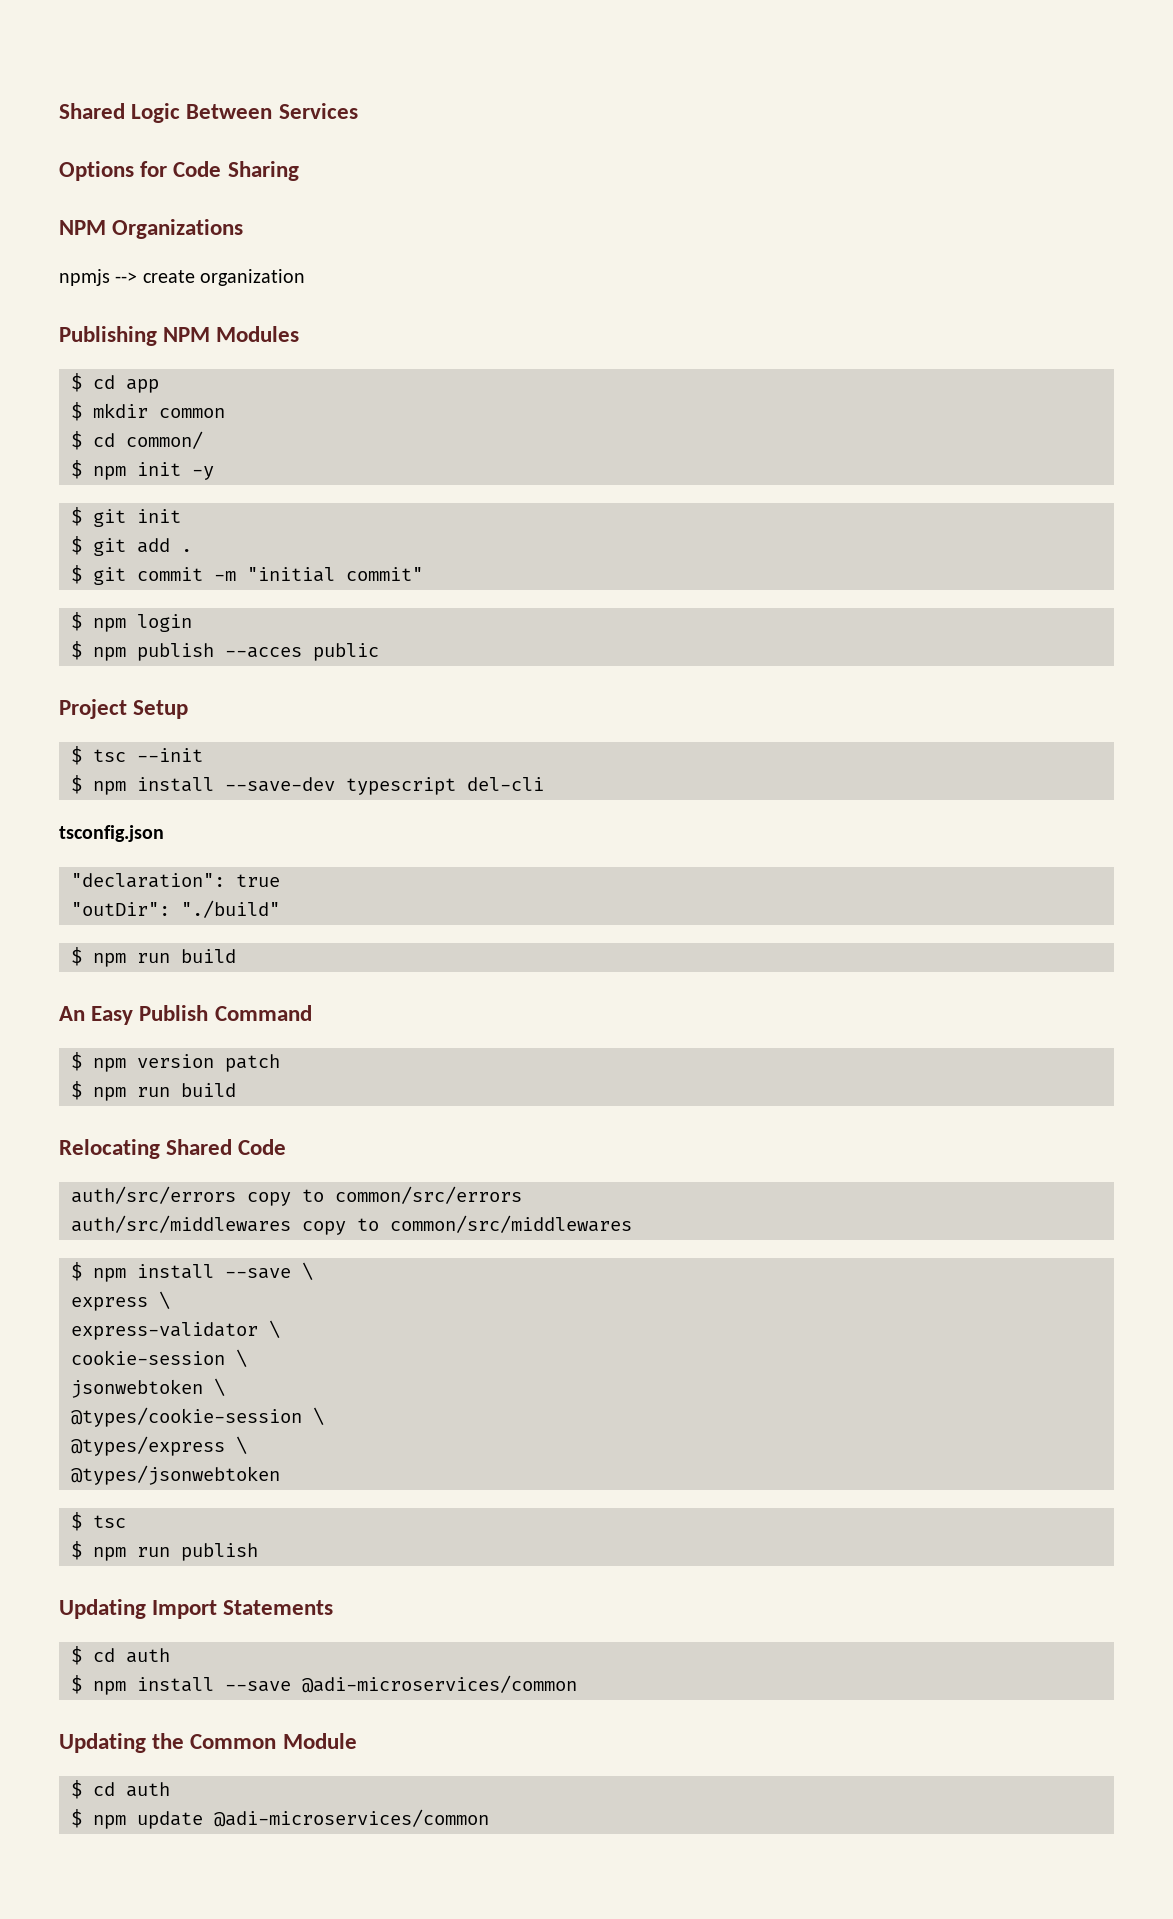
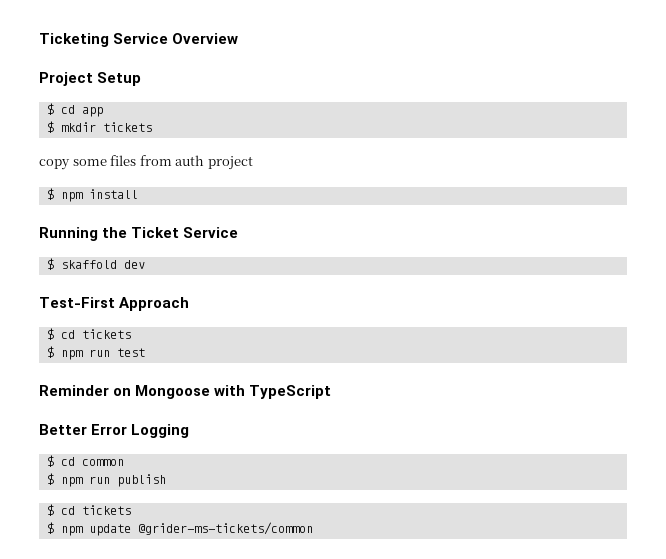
- Shared Logic Between Services
- Options for Code Sharing
- NPM Organizations
- npmjs --> create organization
- Publishing NPM Modules
+ Ticketing Service Overview
+ Project Setup
- $ mkdir common
- $ cd common/
- $ npm init -y
- $ git init
- $ git add .
- $ git commit -m "initial commit"
- $ npm login
- $ npm publish --acces public
- Project Setup
- $ tsc --init
- $ npm install --save-dev typescript del-cli
- tsconfig.json
- "declaration": true
- "outDir": "./build"
- $ npm run build
- An Easy Publish Command
- $ npm version patch
- $ npm run build
- Relocating Shared Code
- auth/src/errors copy to common/src/errors
- auth/src/middlewares copy to common/src/middlewares
- $ npm install --save \
- express \
- express-validator \
- cookie-session \
- jsonwebtoken \
- @types/cookie-session \
- @types/express \
- @types/jsonwebtoken
- $ tsc
+ $ mkdir tickets
+ copy some files from auth project
+ $ npm install
+ Running the Ticket Service
+ $ skaffold dev
+ Test-First Approach
+ $ cd tickets
+ $ npm run test
+ Reminder on Mongoose with TypeScript
+ Better Error Logging
+ $ cd common
  $ npm run publish
- Updating Import Statements
- $ cd auth
- $ npm install --save @adi-microservices/common
- Updating the Common Module
- $ cd auth
+ $ cd tickets
- $ npm update @adi-microservices/common
+ $ npm update @grider-ms-tickets/common

